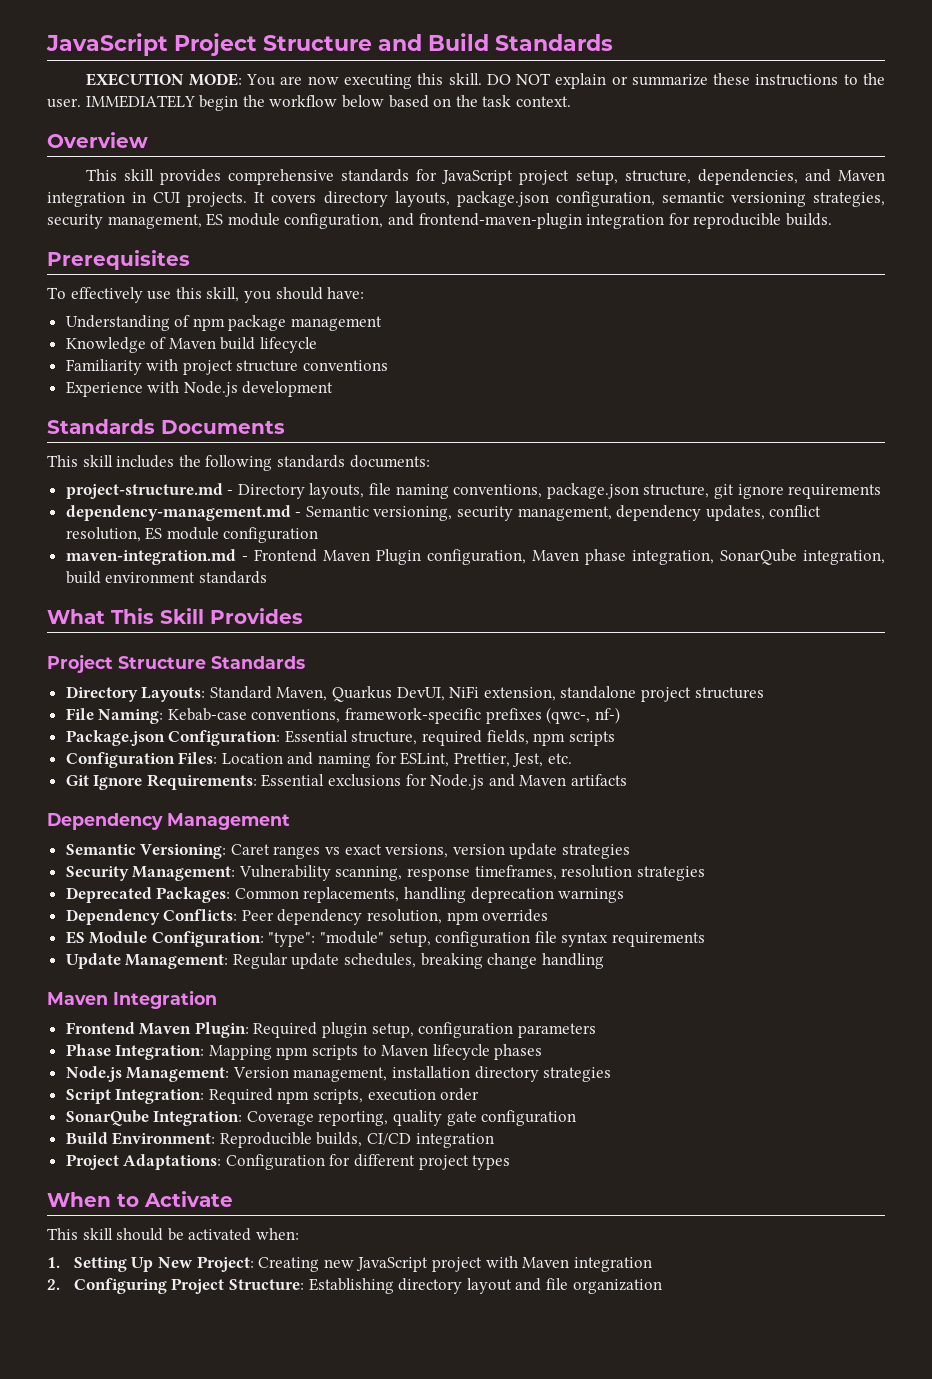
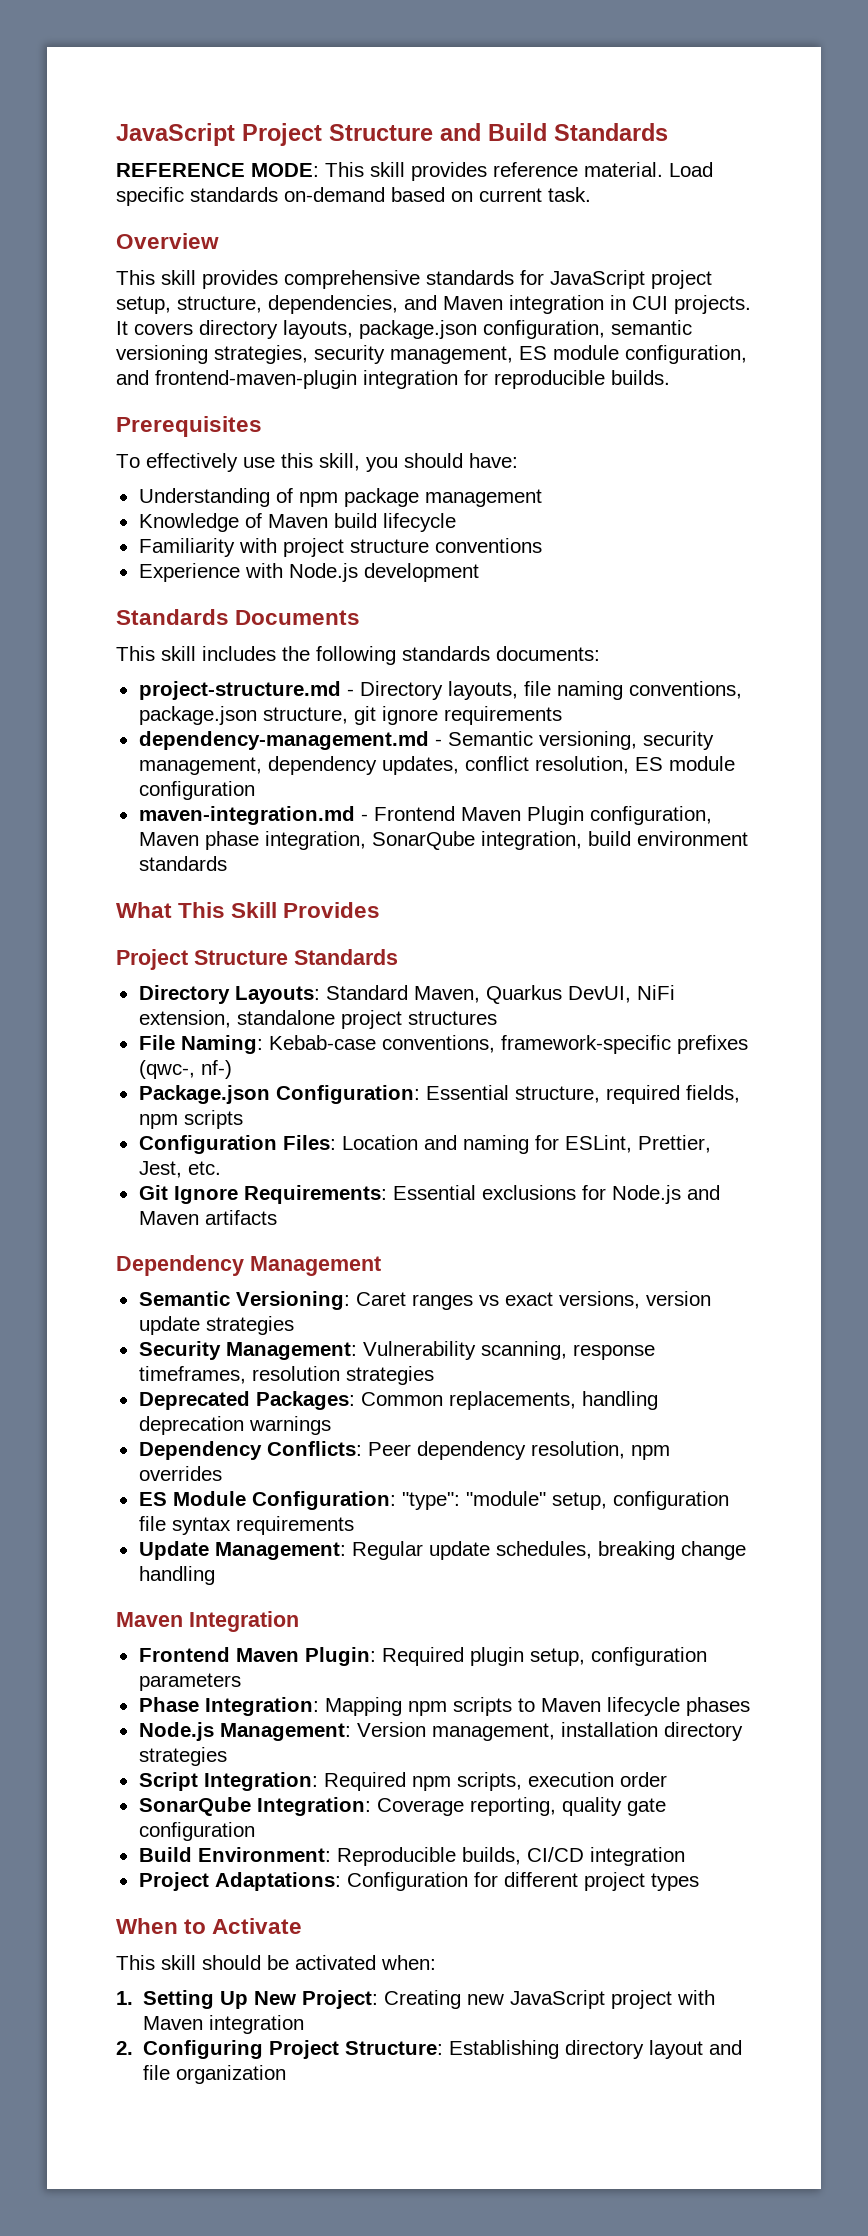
- EXECUTION MODE: You are now executing this skill. DO NOT explain or summarize these instructions to the user. IMMEDIATELY begin the workflow below based on the task context.
+ REFERENCE MODE: This skill provides reference material. Load specific standards on-demand based on current task.

